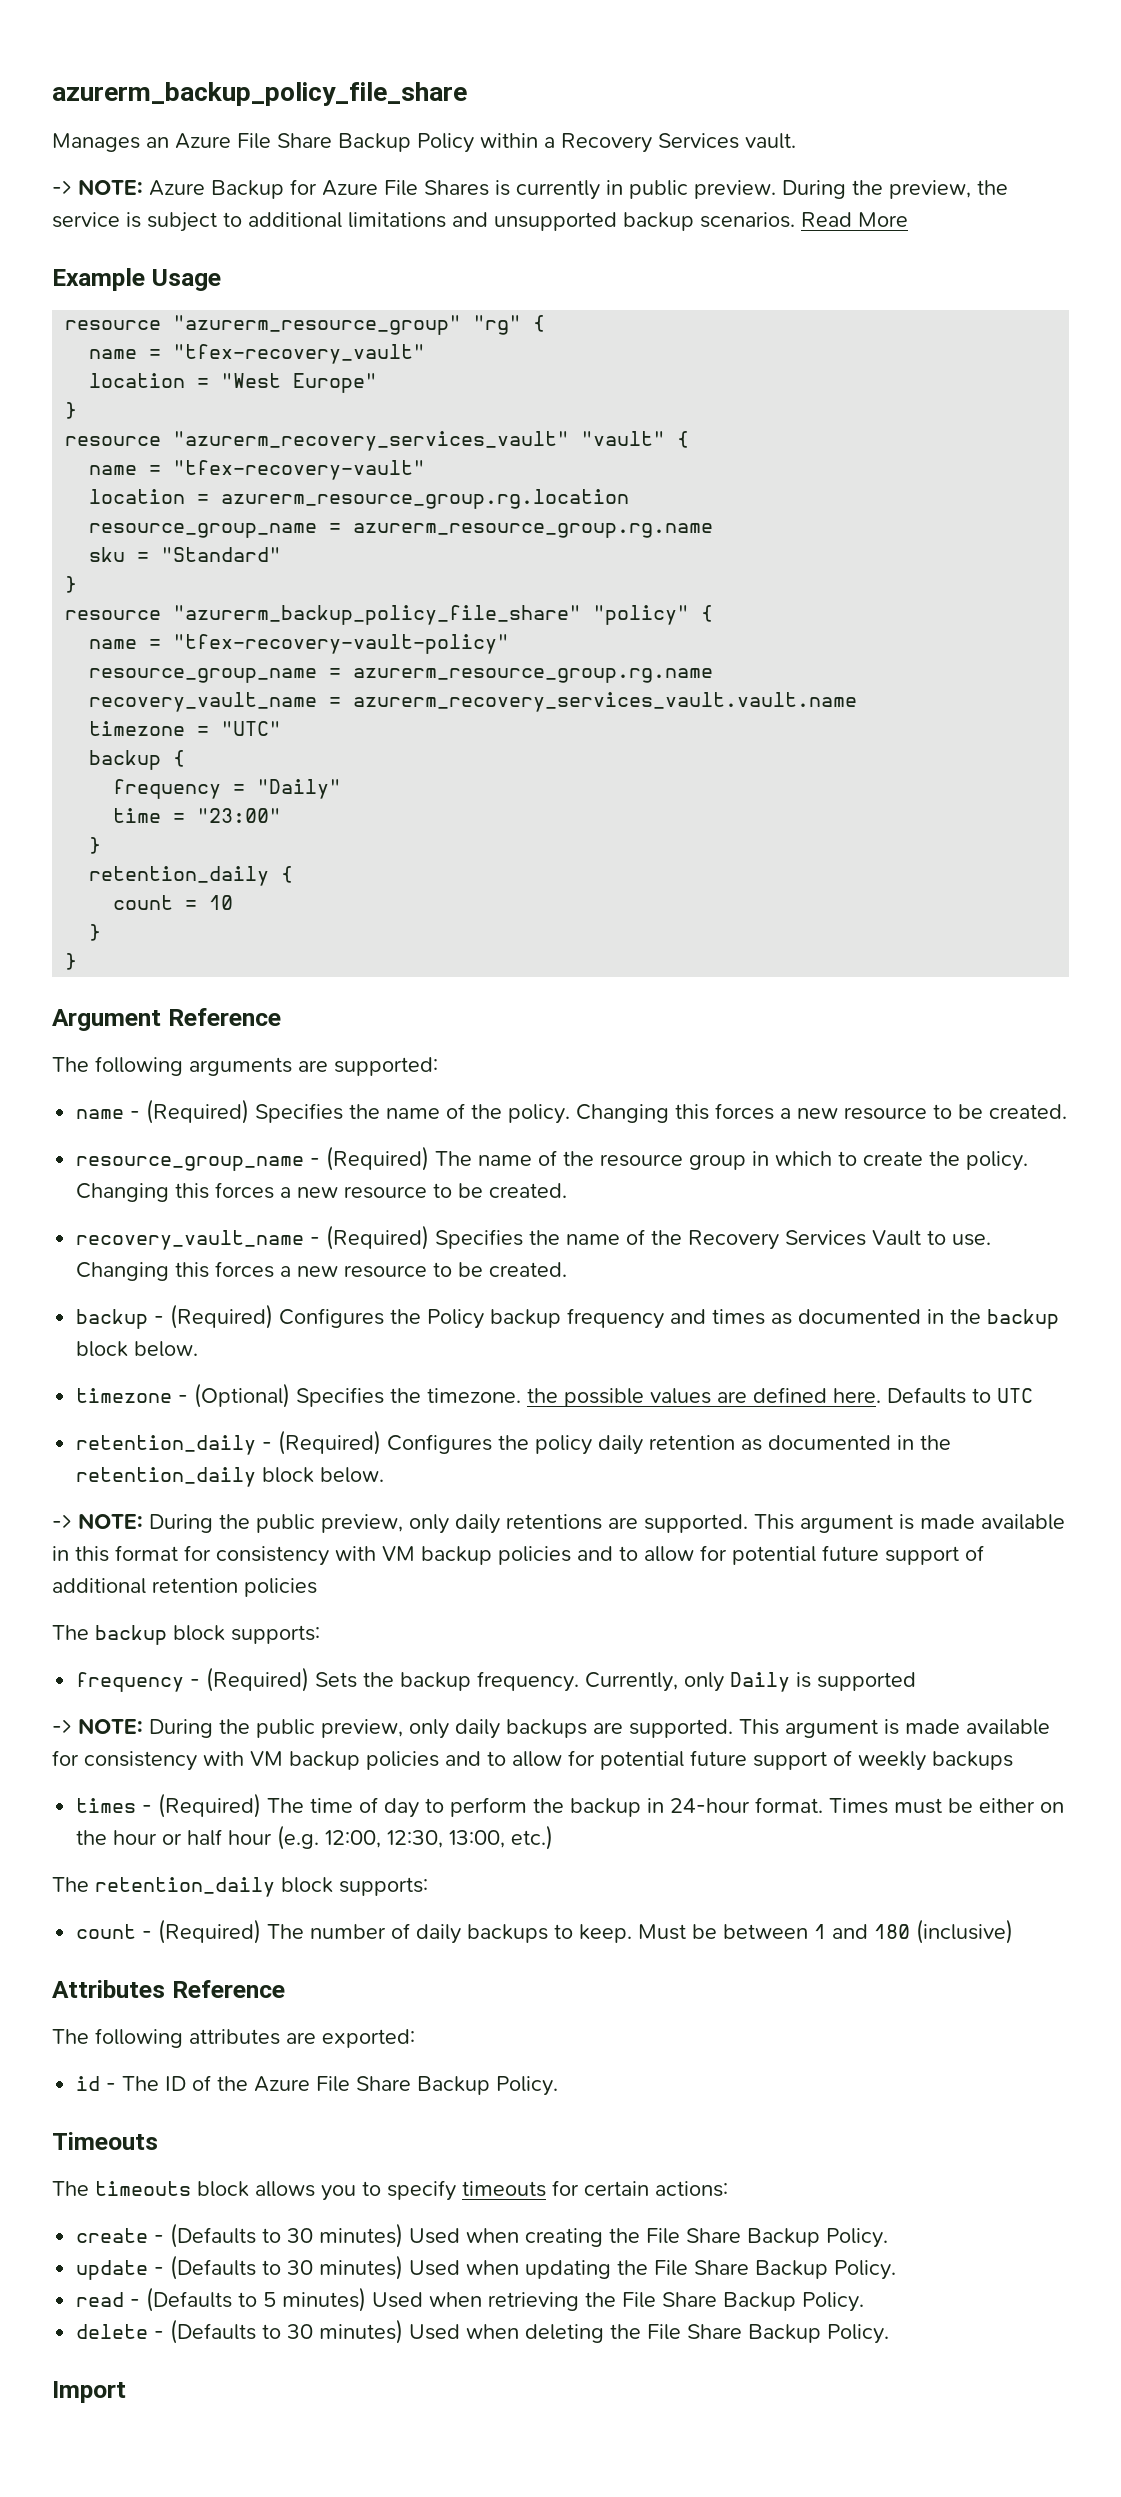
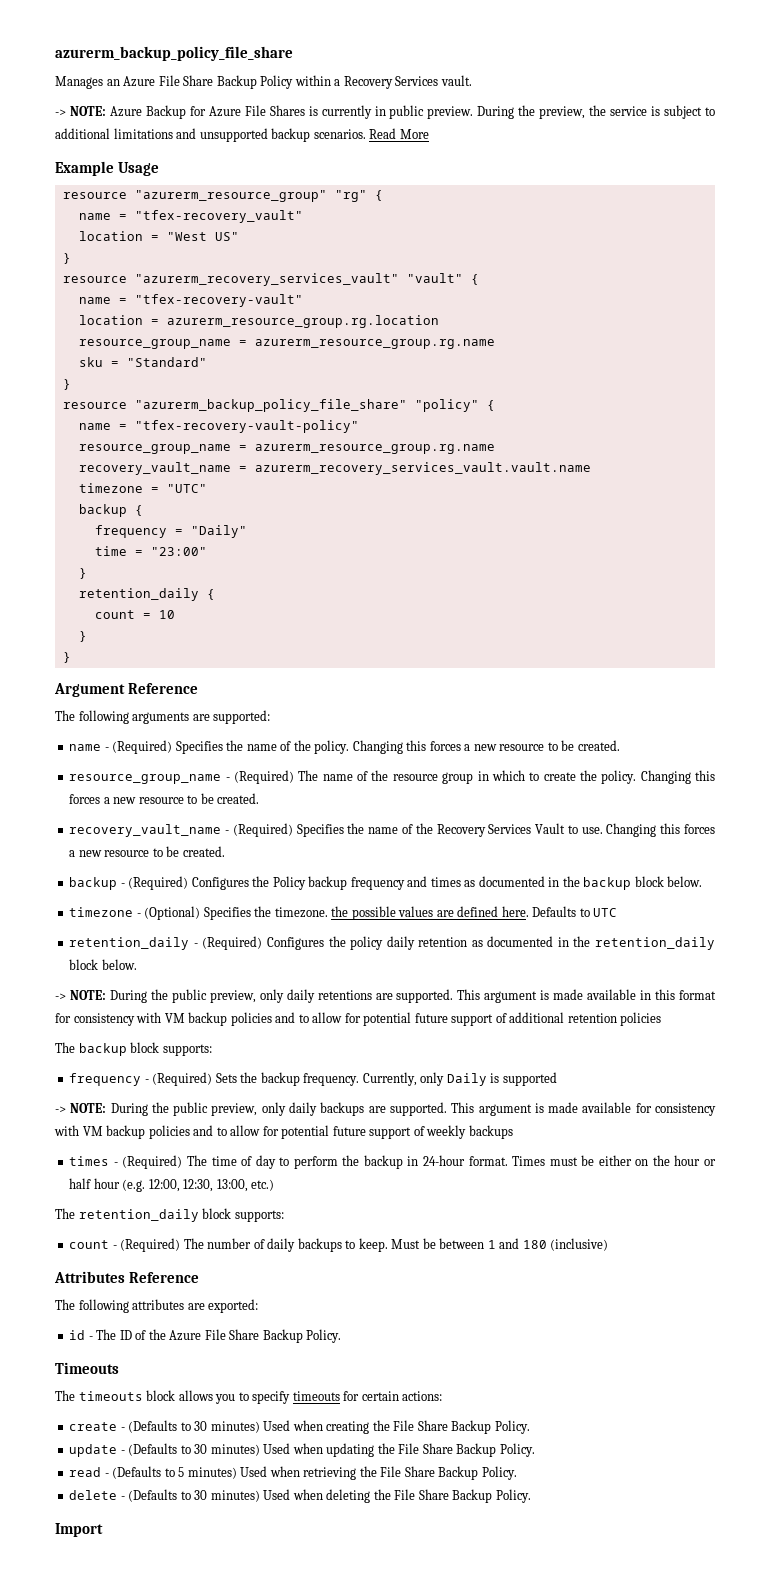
- location = "West Europe"
+ location = "West US"

